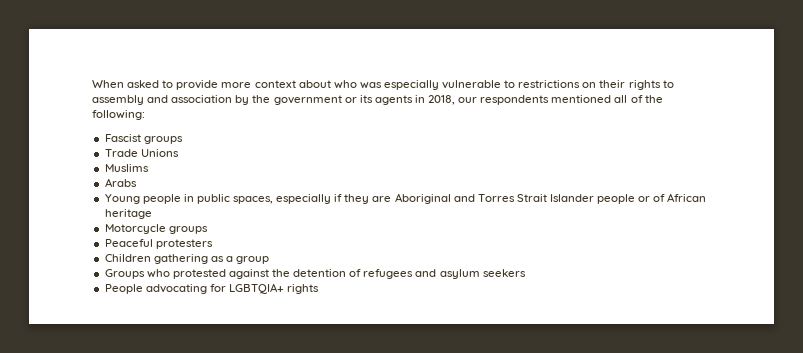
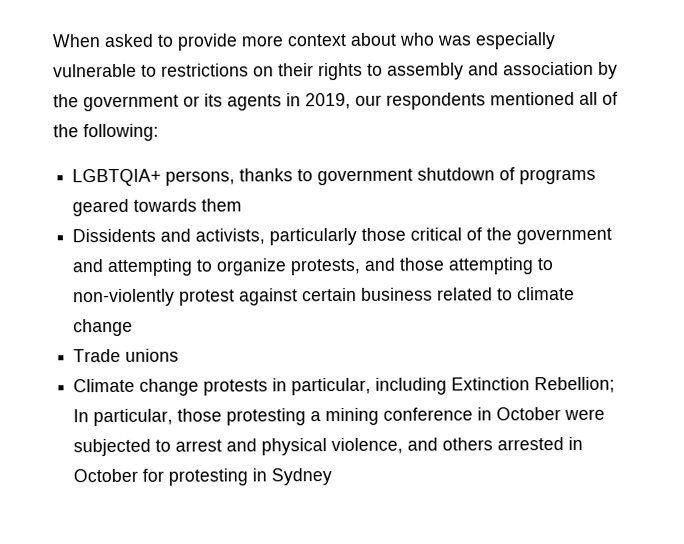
- When asked to provide more context about who was especially vulnerable to restrictions on their rights to assembly and association by the government or its agents in 2018, our respondents mentioned all of the following:
+ When asked to provide more context about who was especially vulnerable to restrictions on their rights to assembly and association by the government or its agents in 2019, our respondents mentioned all of the following:
- Fascist groups
- Trade Unions
- Muslims
- Arabs
- Young people in public spaces, especially if they are Aboriginal and Torres Strait Islander people or of African heritage
- Motorcycle groups
- Peaceful protesters
- Children gathering as a group
- Groups who protested against the detention of refugees and asylum seekers
- People advocating for LGBTQIA+ rights
+ LGBTQIA+ persons, thanks to government shutdown of programs geared towards them
+ Dissidents and activists, particularly those critical of the government and attempting to organize protests, and those attempting to non-violently protest against certain business related to climate change
+ Trade unions
+ Climate change protests in particular, including Extinction Rebellion; In particular, those protesting a mining conference in October were subjected to arrest and physical violence, and others arrested in October for protesting in Sydney

